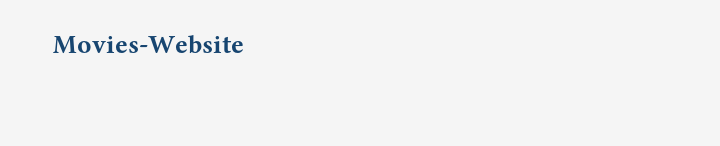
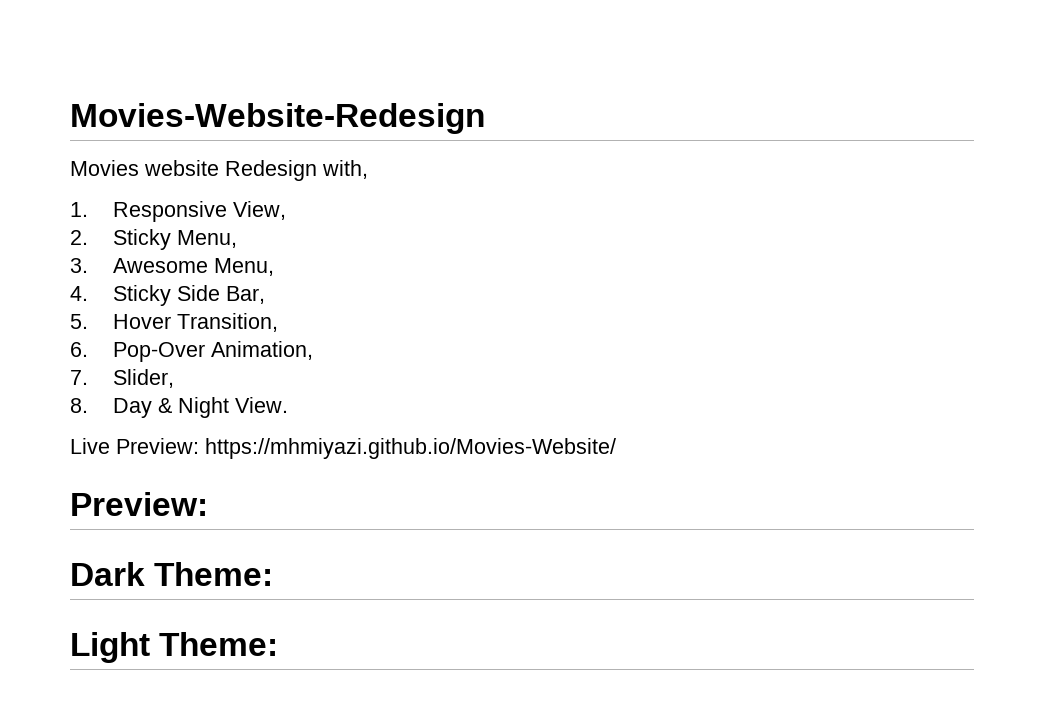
- Movies-Website
+ Movies-Website-Redesign
+ Movies website Redesign with,
+ 1. Responsive View,
+ 2. Sticky Menu,
+ 3. Awesome Menu,
+ 4. Sticky Side Bar,
+ 5. Hover Transition,
+ 6. Pop-Over Animation,
+ 7. Slider,
+ 8. Day & Night View.
+ Live Preview: https://mhmiyazi.github.io/Movies-Website/
+ Preview:
+ Dark Theme:
+ Light Theme:

